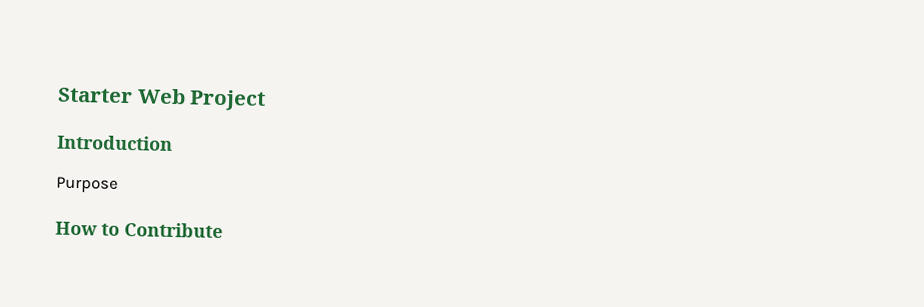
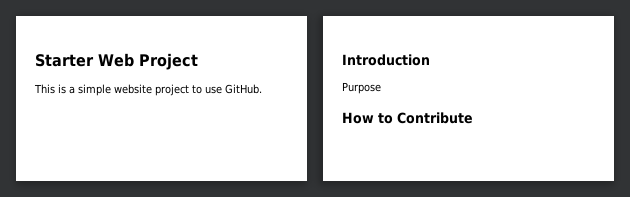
+ This is a simple website project to use GitHub.

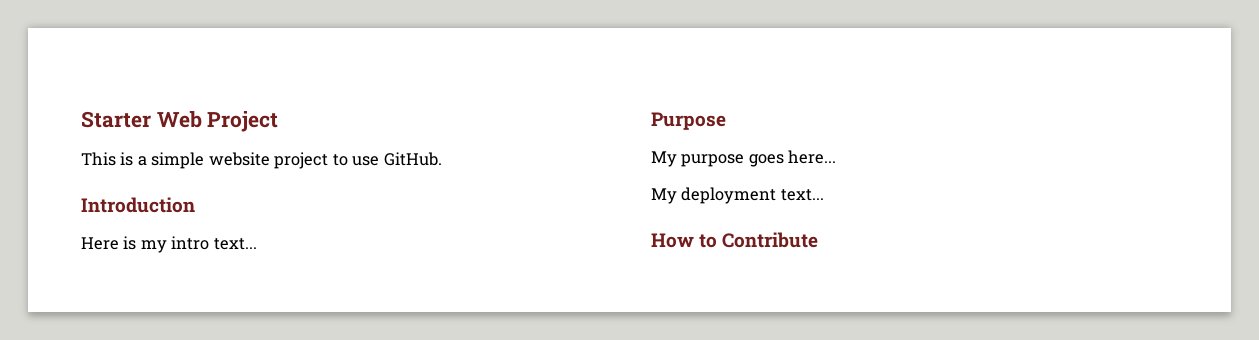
+ Here is my intro text...
  Purpose
+ My purpose goes here...
+ My deployment text...

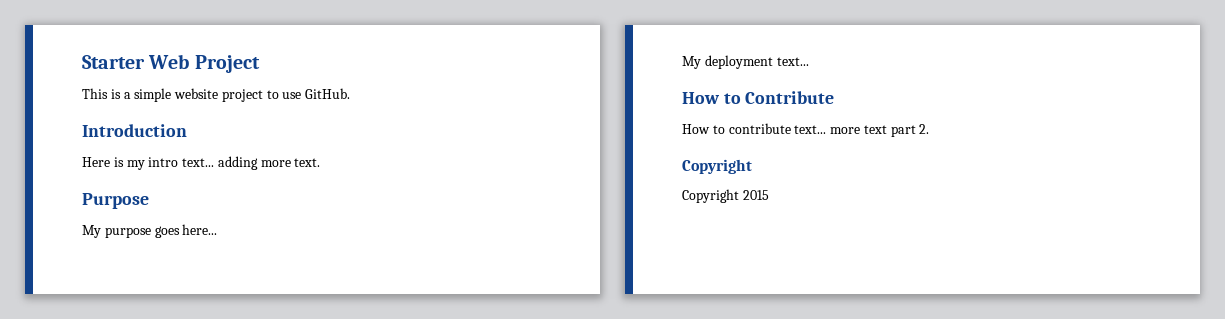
- Here is my intro text...
+ Here is my intro text... adding more text.
+ How to contribute text... more text part 2.
+ Copyright
+ Copyright 2015

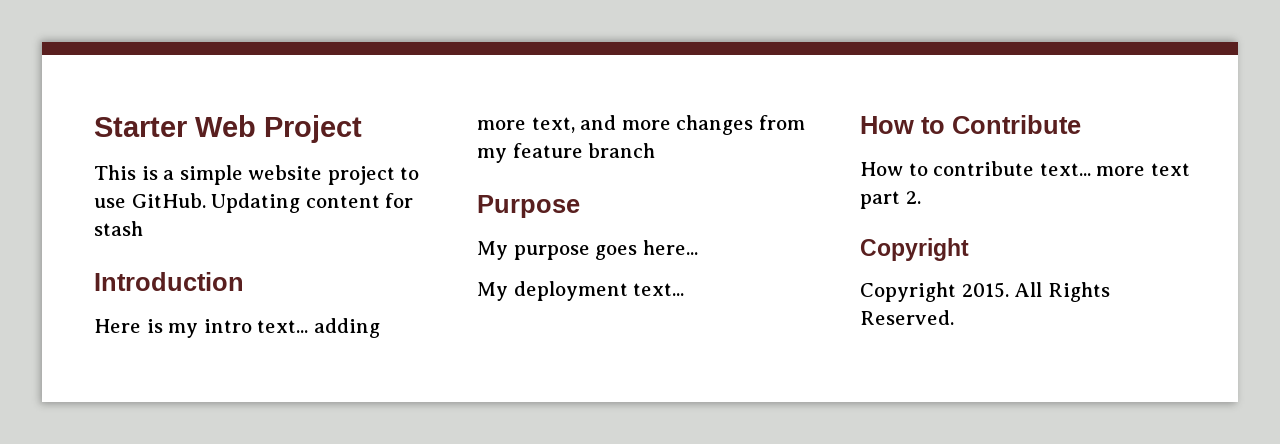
+ Updating content for stash
- Here is my intro text... adding more text.
+ Here is my intro text... adding more text, and more changes from my feature branch
- Copyright 2015
+ Copyright 2015. All Rights Reserved.

